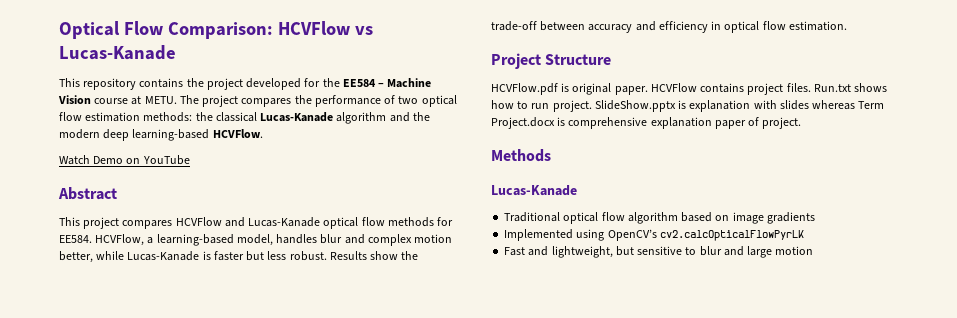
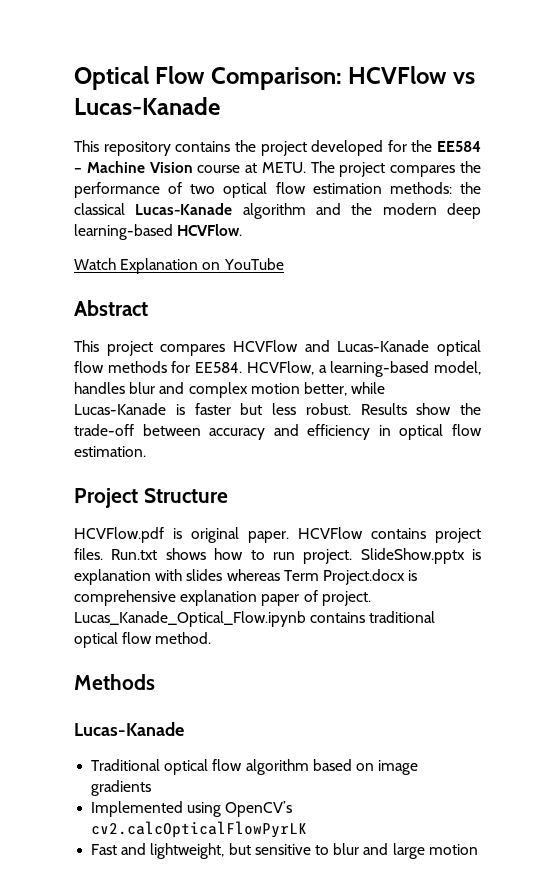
- Watch Demo on YouTube
+ Watch Explanation on YouTube
+ Lucas_Kanade_Optical_Flow.ipynb contains traditional optical flow method.

